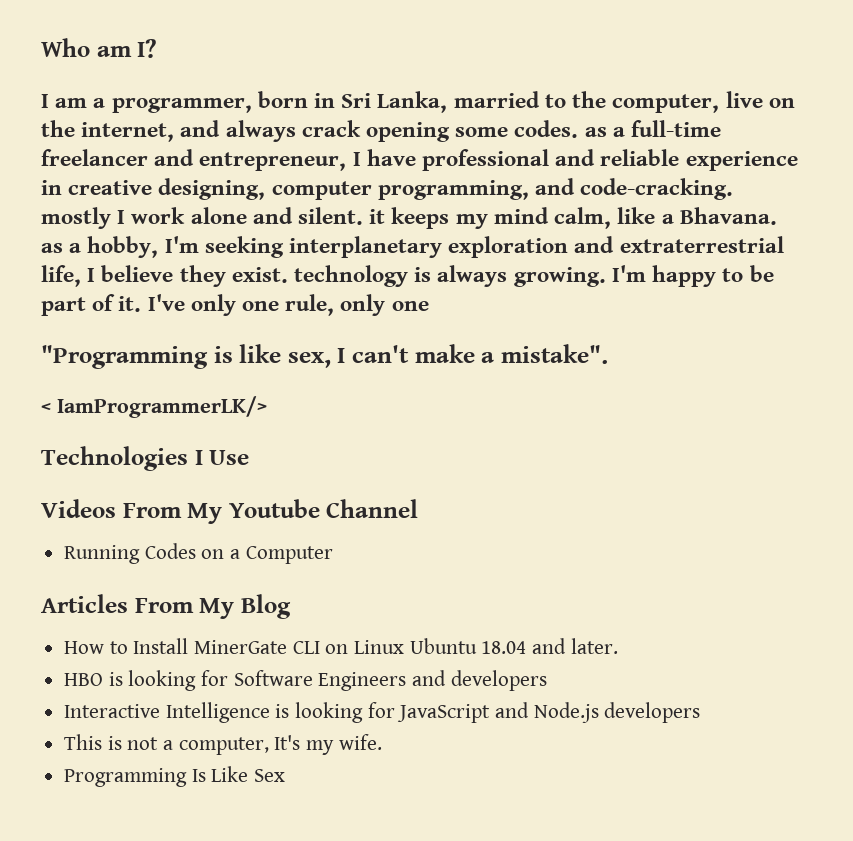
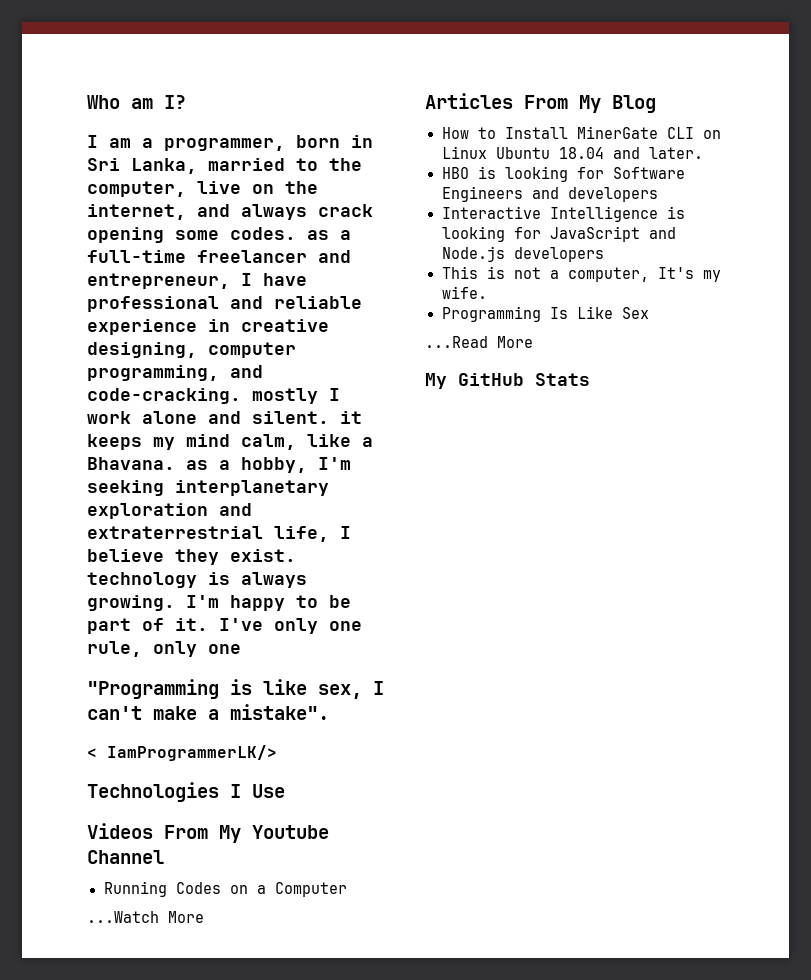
+ ...Watch More
+ ...Read More
+ My GitHub Stats

